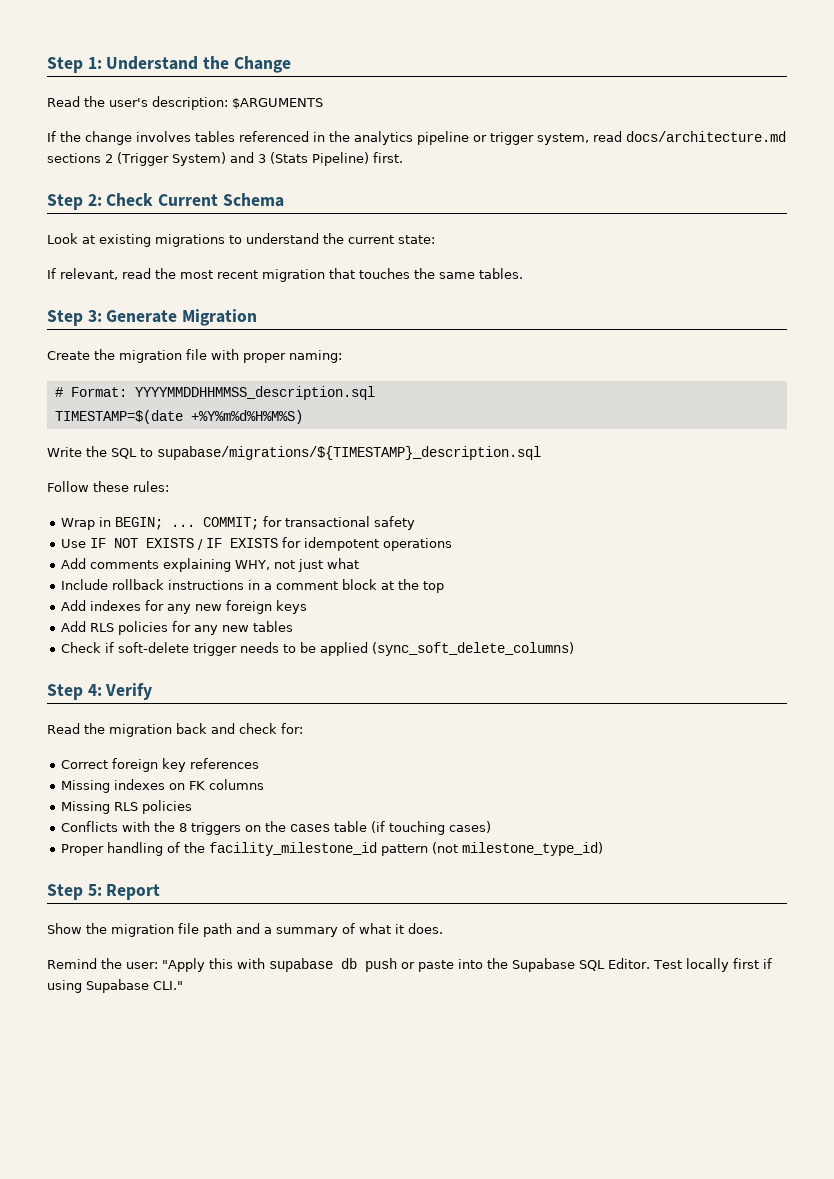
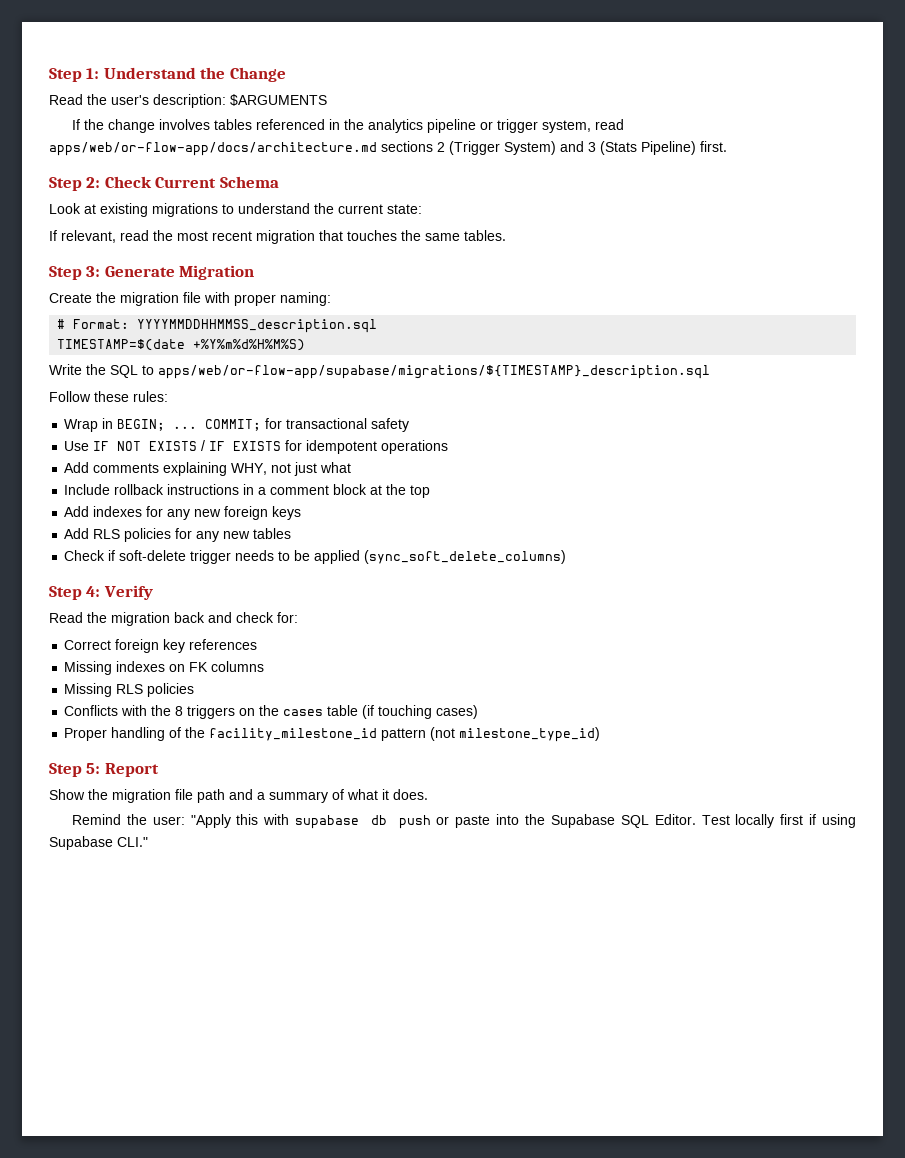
- If the change involves tables referenced in the analytics pipeline or trigger system, read docs/architecture.md sections 2 (Trigger System) and 3 (Stats Pipeline) first.
+ If the change involves tables referenced in the analytics pipeline or trigger system, read apps/web/or-flow-app/docs/architecture.md sections 2 (Trigger System) and 3 (Stats Pipeline) first.
- Write the SQL to supabase/migrations/${TIMESTAMP}_description.sql
+ Write the SQL to apps/web/or-flow-app/supabase/migrations/${TIMESTAMP}_description.sql

